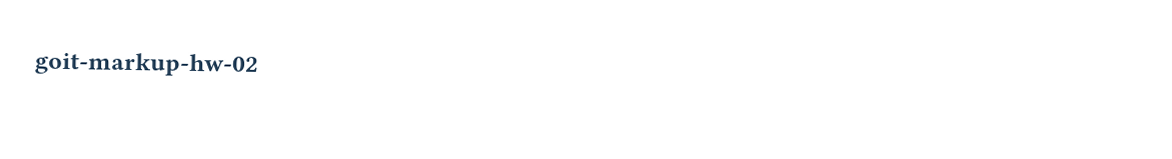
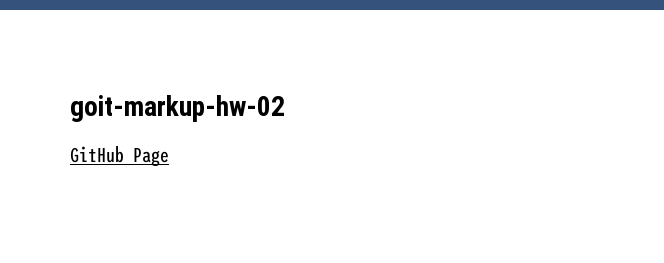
+ GitHub Page

